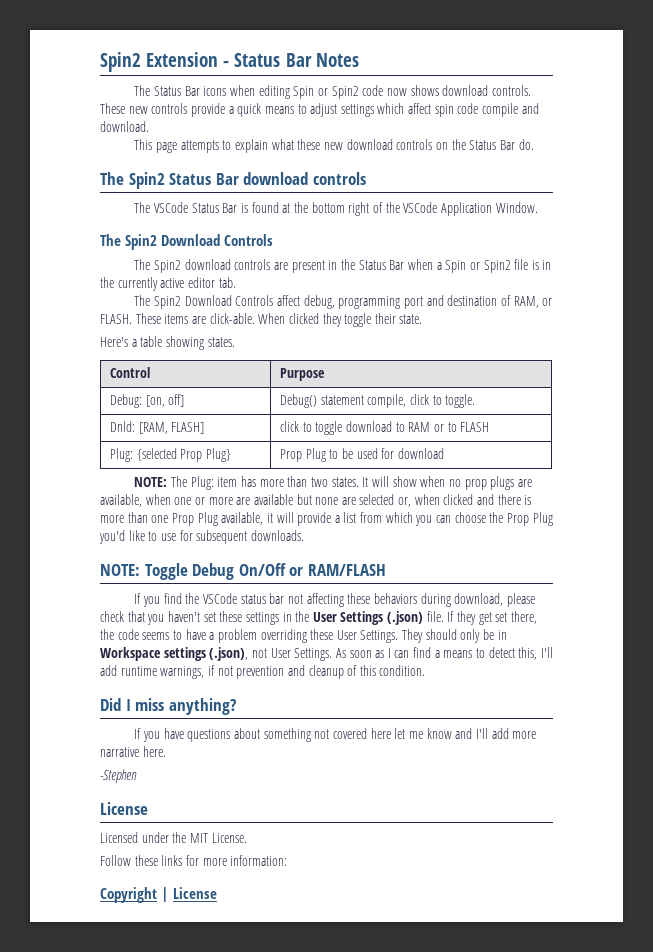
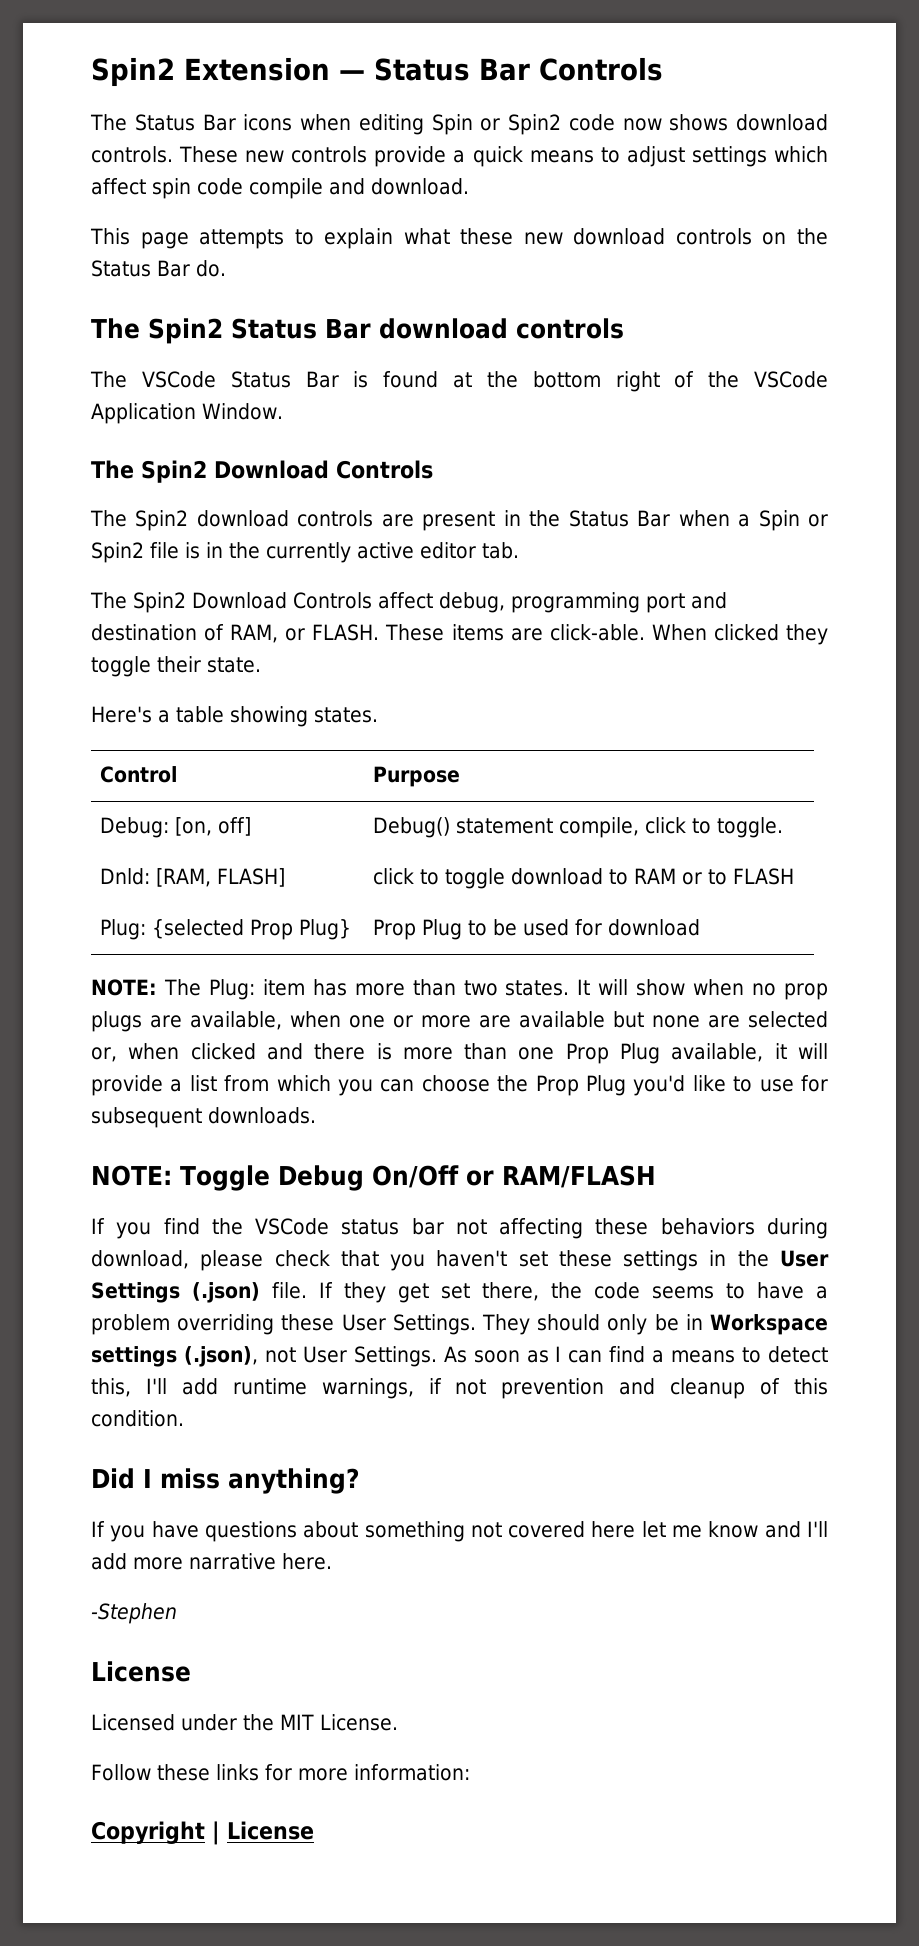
- Spin2 Extension - Status Bar Notes
+ Spin2 Extension — Status Bar Controls

